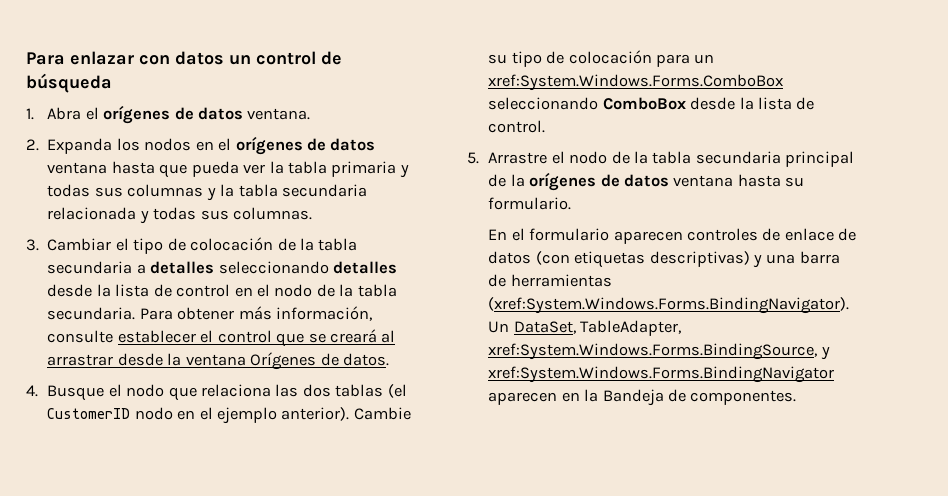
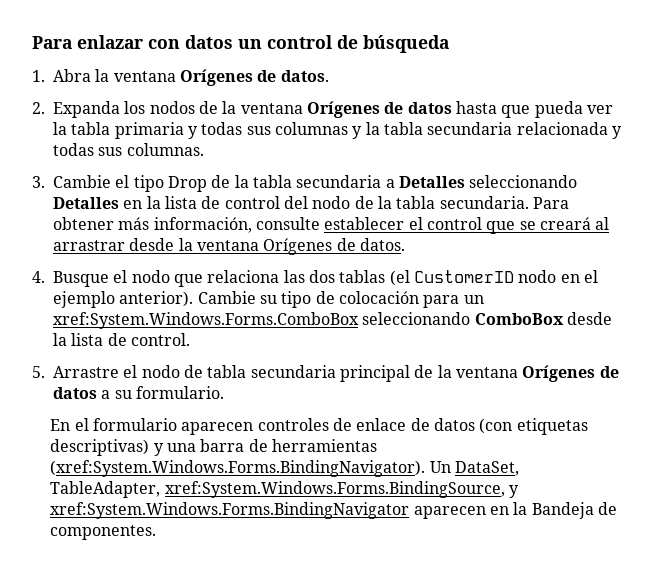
- 1. Abra el orígenes de datos ventana.
+ 1. Abra la ventana Orígenes de datos.
- 2. Expanda los nodos en el orígenes de datos ventana hasta que pueda ver la tabla primaria y todas sus columnas y la tabla secundaria relacionada y todas sus columnas.
+ 2. Expanda los nodos de la ventana Orígenes de datos hasta que pueda ver la tabla primaria y todas sus columnas y la tabla secundaria relacionada y todas sus columnas.
- 3. Cambiar el tipo de colocación de la tabla secundaria a detalles seleccionando detalles desde la lista de control en el nodo de la tabla secundaria.
+ 3. Cambie el tipo Drop de la tabla secundaria a Detalles seleccionando Detalles en la lista de control del nodo de la tabla secundaria.
- 5. Arrastre el nodo de la tabla secundaria principal de la orígenes de datos ventana hasta su formulario.
+ 5. Arrastre el nodo de tabla secundaria principal de la ventana Orígenes de datos a su formulario.

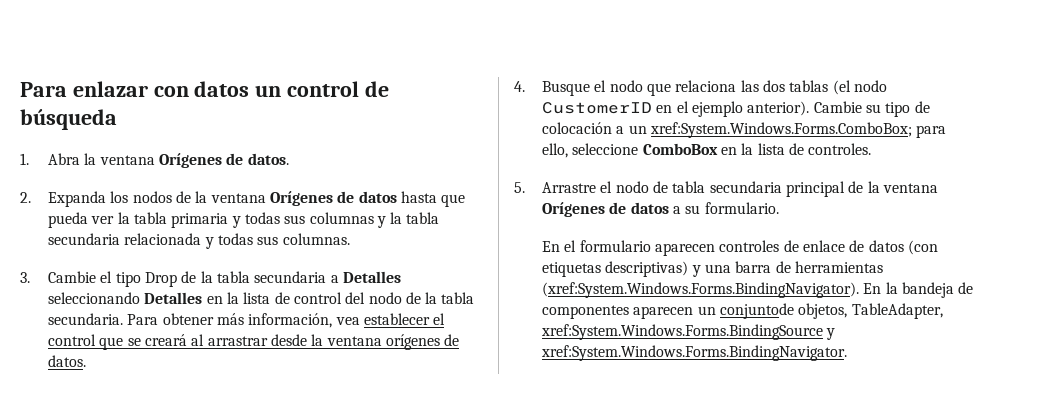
- Para obtener más información, consulte establecer el control que se creará al arrastrar desde la ventana Orígenes de datos.
+ Para obtener más información, vea establecer el control que se creará al arrastrar desde la ventana orígenes de datos.
- 4. Busque el nodo que relaciona las dos tablas (el CustomerID nodo en el ejemplo anterior).
+ 4. Busque el nodo que relaciona las dos tablas (el nodo CustomerID en el ejemplo anterior).
- Cambie su tipo de colocación para un xref:System.Windows.Forms.ComboBox seleccionando ComboBox desde la lista de control.
+ Cambie su tipo de colocación a un xref:System.Windows.Forms.ComboBox; para ello, seleccione ComboBox en la lista de controles.
- En el formulario aparecen controles de enlace de datos (con etiquetas descriptivas) y una barra de herramientas (xref:System.Windows.Forms.BindingNavigator). Un DataSet, TableAdapter, xref:System.Windows.Forms.BindingSource, y xref:System.Windows.Forms.BindingNavigator aparecen en la Bandeja de componentes.
+ En el formulario aparecen controles de enlace de datos (con etiquetas descriptivas) y una barra de herramientas (xref:System.Windows.Forms.BindingNavigator). En la bandeja de componentes aparecen un conjuntode objetos, TableAdapter, xref:System.Windows.Forms.BindingSource y xref:System.Windows.Forms.BindingNavigator.

